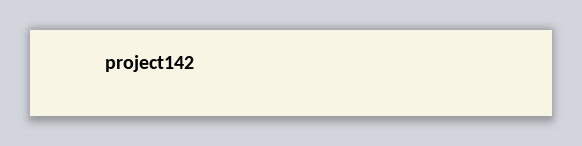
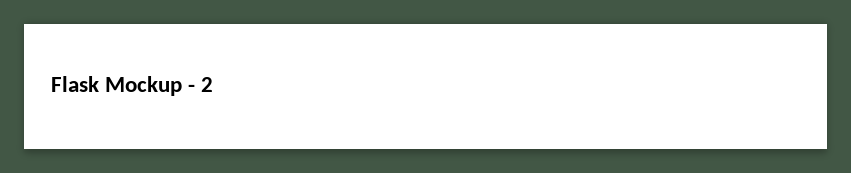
- project142
+ Flask Mockup - 2

